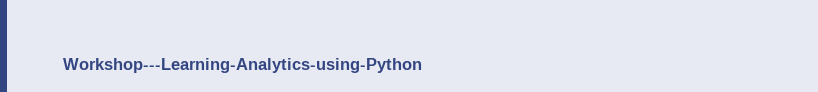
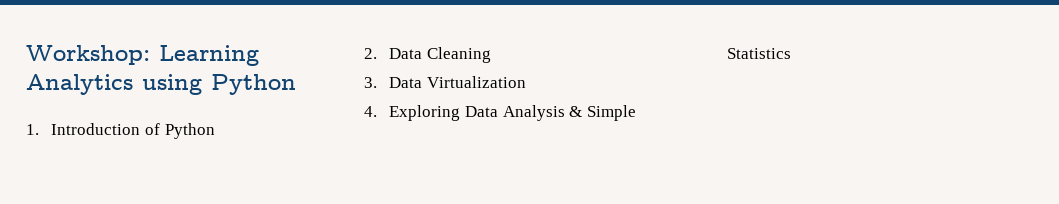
- Workshop---Learning-Analytics-using-Python
+ Workshop: Learning Analytics using Python
+ 1. Introduction of Python
+ 2. Data Cleaning
+ 3. Data Virtualization
+ 4. Exploring Data Analysis & Simple Statistics

